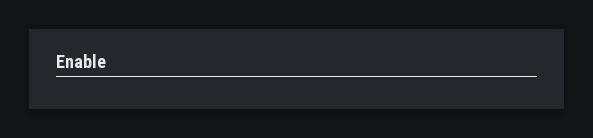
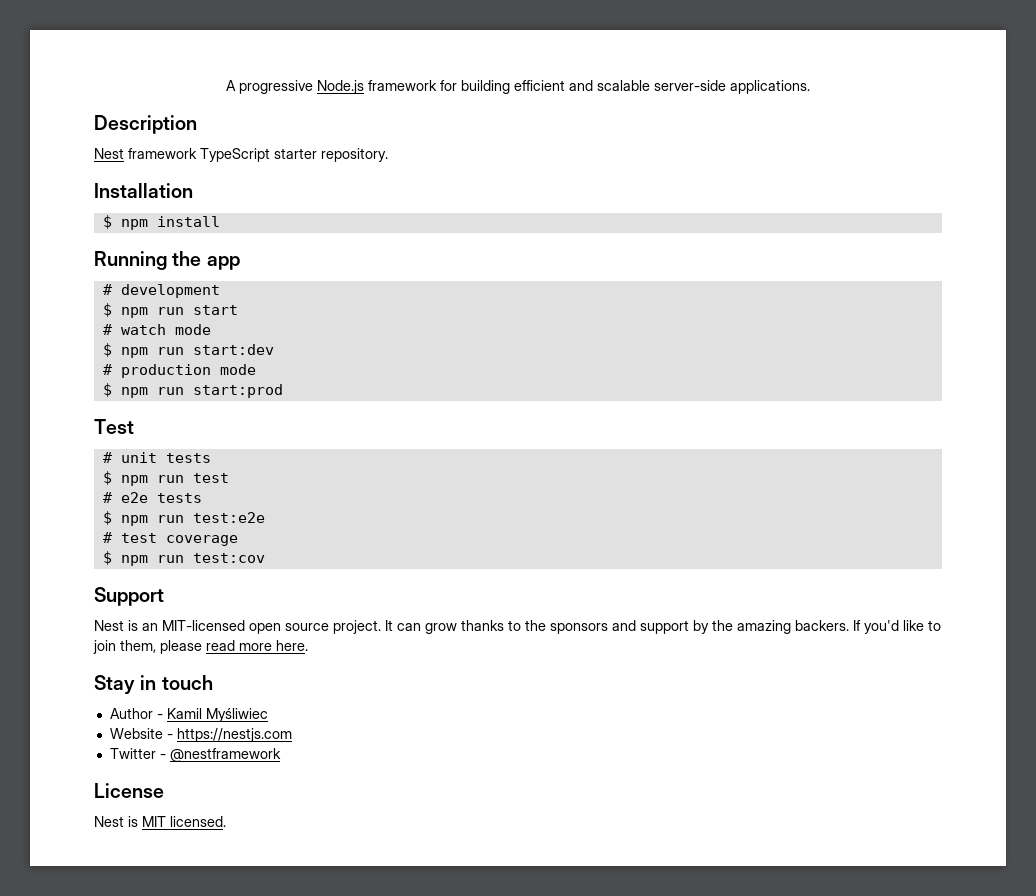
- Enable
+ A progressive Node.js framework for building efficient and scalable server-side applications.
+ Description
+ Nest framework TypeScript starter repository.
+ Installation
+ $ npm install
+ Running the app
+ # development
+ $ npm run start
+ # watch mode
+ $ npm run start:dev
+ # production mode
+ $ npm run start:prod
+ Test
+ # unit tests
+ $ npm run test
+ # e2e tests
+ $ npm run test:e2e
+ # test coverage
+ $ npm run test:cov
+ Support
+ Nest is an MIT-licensed open source project. It can grow thanks to the sponsors and support by the amazing backers. If you'd like to join them, please read more here.
+ Stay in touch
+ Author - Kamil Myśliwiec
+ Website - https://nestjs.com
+ Twitter - @nestframework
+ License
+ Nest is MIT licensed.

